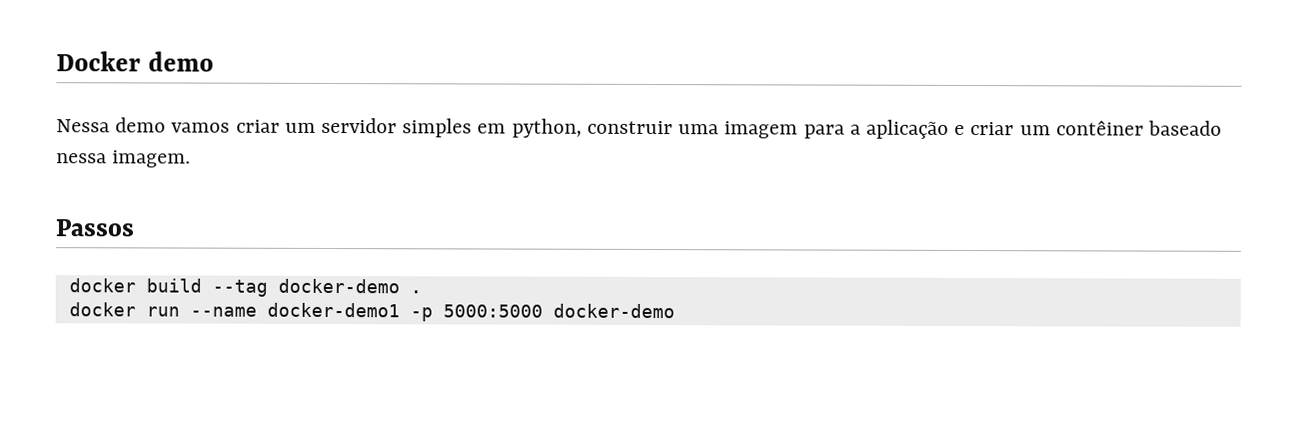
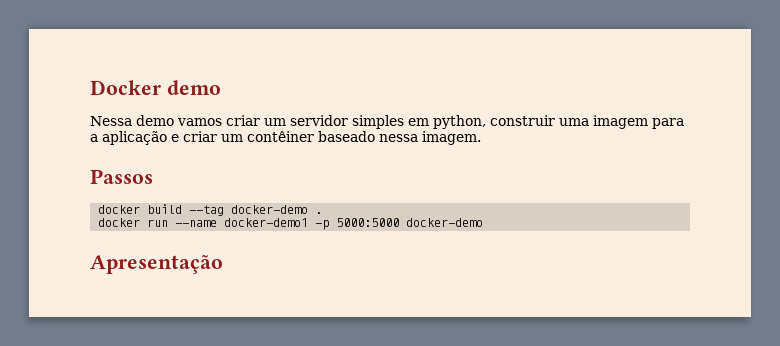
+ Apresentação

